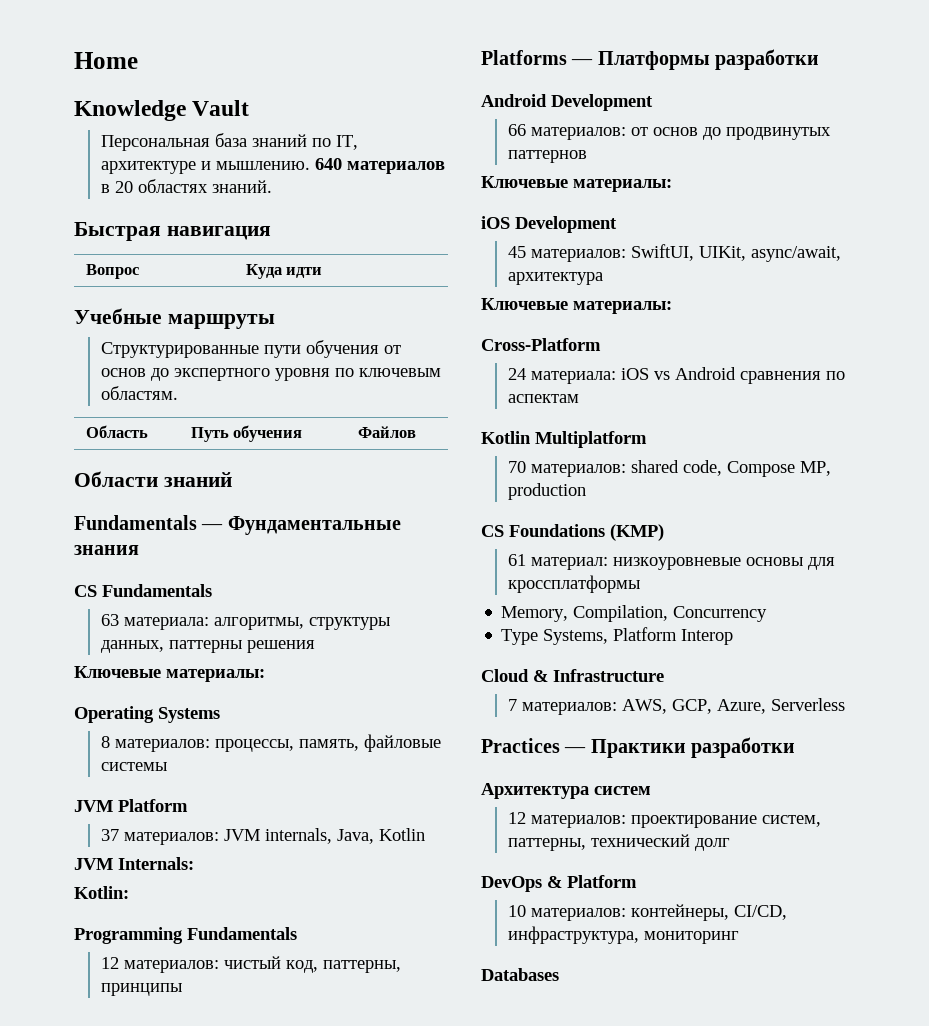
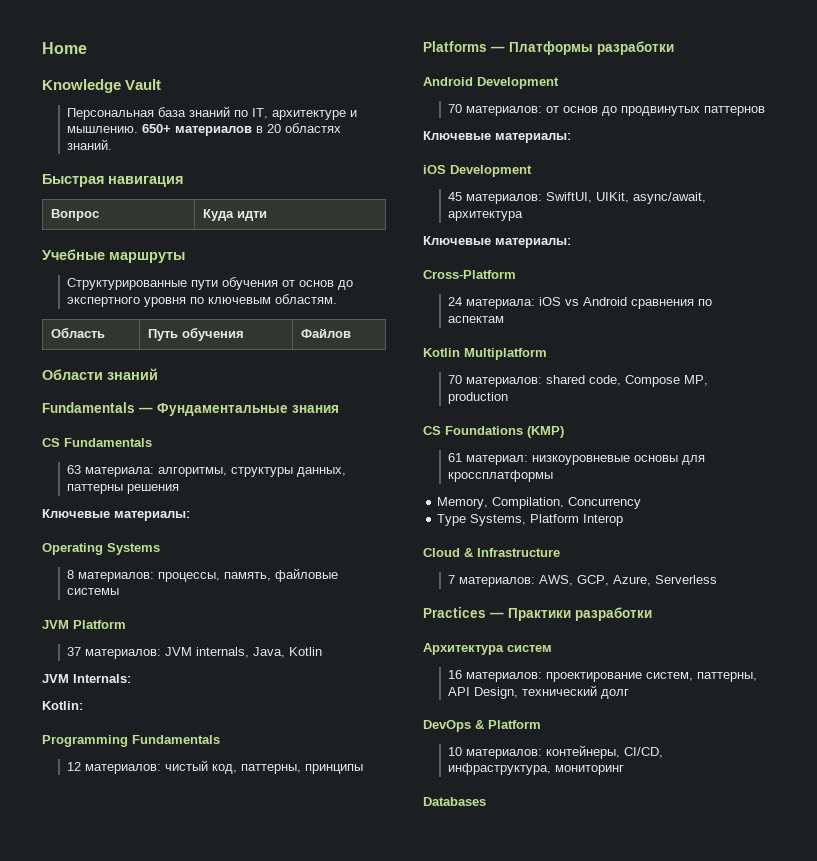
- 640 материалов в 20 областях знаний.
+ 650+ материалов в 20 областях знаний.
- 66 материалов: от основ до продвинутых паттернов
+ 70 материалов: от основ до продвинутых паттернов
- 12 материалов: проектирование систем, паттерны, технический долг
+ 16 материалов: проектирование систем, паттерны, API Design, технический долг

